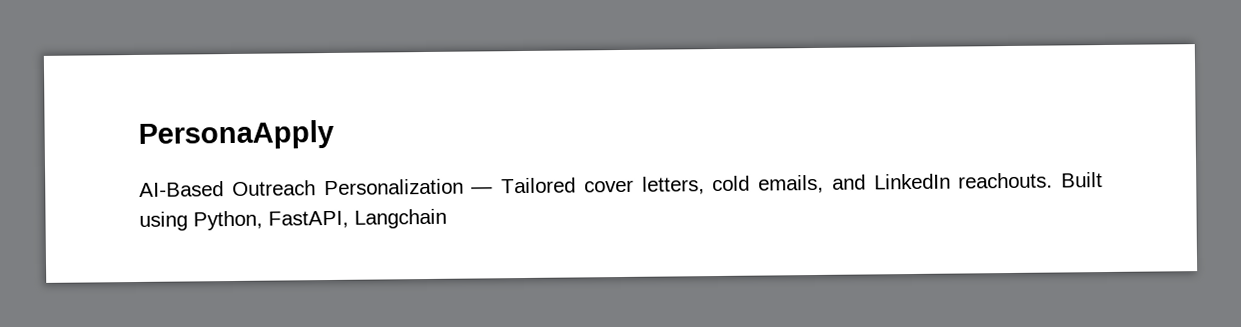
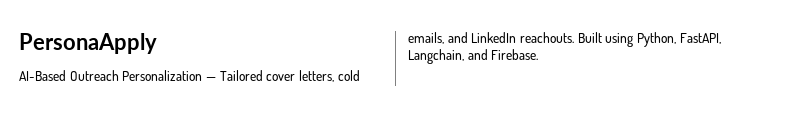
- Built using Python, FastAPI, Langchain
+ Built using Python, FastAPI, Langchain, and Firebase.

